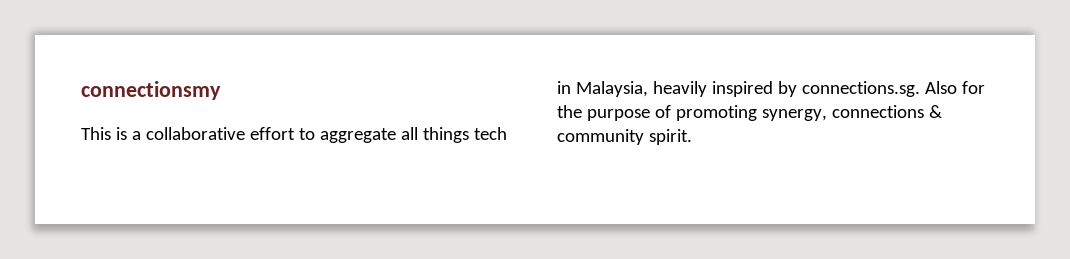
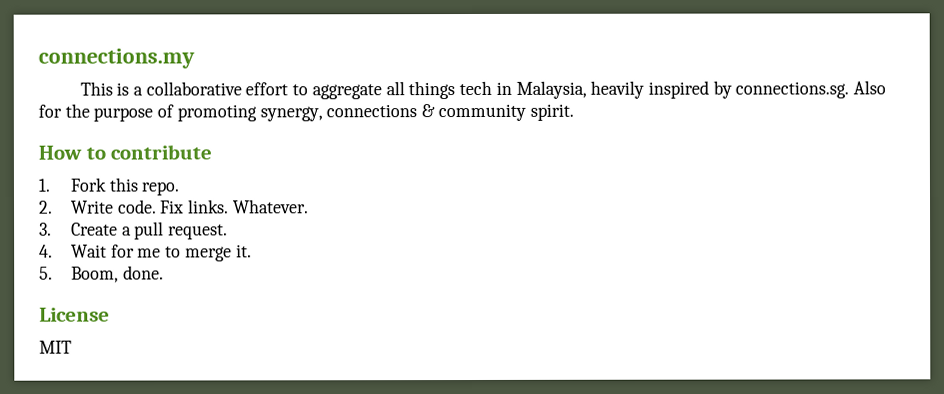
- connectionsmy
+ connections.my
+ How to contribute
+ 1. Fork this repo.
+ 2. Write code. Fix links. Whatever.
+ 3. Create a pull request.
+ 4. Wait for me to merge it.
+ 5. Boom, done.
+ License
+ MIT

